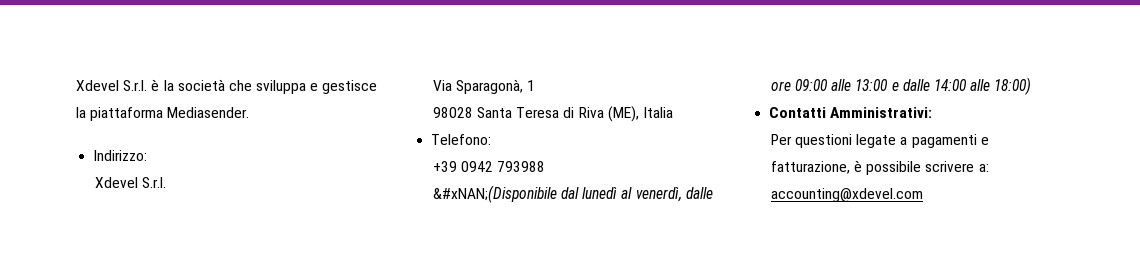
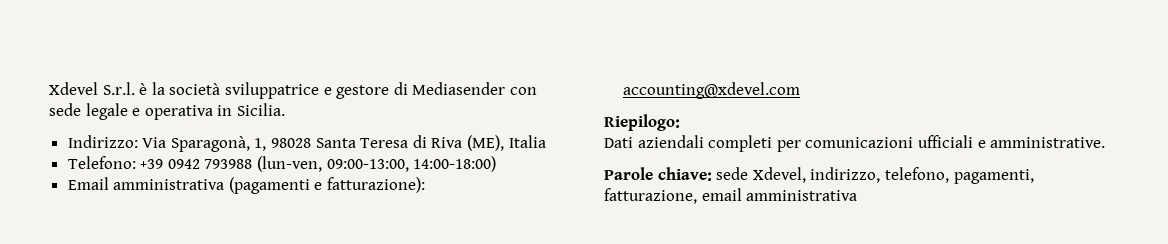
- Xdevel S.r.l. è la società che sviluppa e gestisce la piattaforma Mediasender.
+ Xdevel S.r.l. è la società sviluppatrice e gestore di Mediasender con sede legale e operativa in Sicilia.
- Indirizzo:
- Xdevel S.r.l.
- Via Sparagonà, 1
- 98028 Santa Teresa di Riva (ME), Italia
+ Indirizzo: Via Sparagonà, 1, 98028 Santa Teresa di Riva (ME), Italia
- Telefono:
- +39 0942 793988
- &#xNAN;(Disponibile dal lunedì al venerdì, dalle ore 09:00 alle 13:00 e dalle 14:00 alle 18:00)
- Contatti Amministrativi:
- Per questioni legate a pagamenti e fatturazione, è possibile scrivere a: accounting@xdevel.com
+ Telefono: +39 0942 793988 (lun-ven, 09:00-13:00, 14:00-18:00)
+ Email amministrativa (pagamenti e fatturazione): accounting@xdevel.com
+ Riepilogo:
+ Dati aziendali completi per comunicazioni ufficiali e amministrative.
+ Parole chiave: sede Xdevel, indirizzo, telefono, pagamenti, fatturazione, email amministrativa

